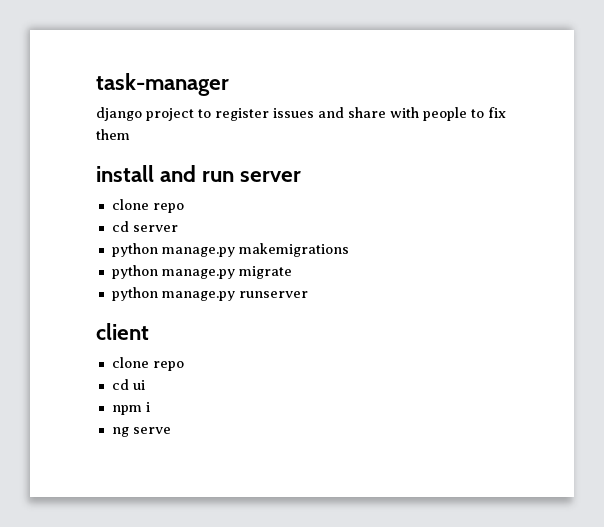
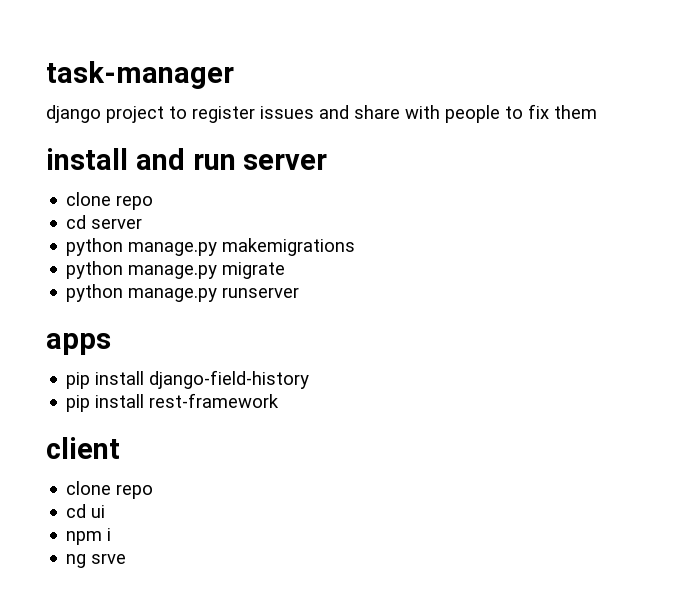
+ apps
+ pip install django-field-history
+ pip install rest-framework
- ng serve
+ ng srve

